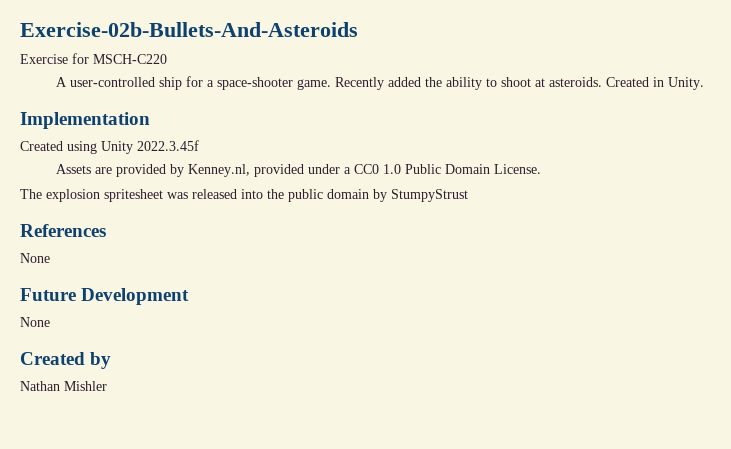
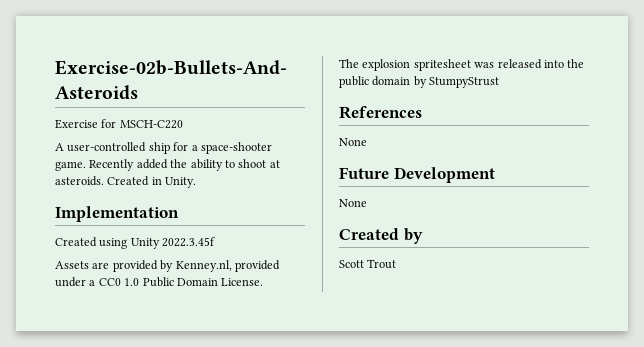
- Nathan Mishler
+ Scott Trout

